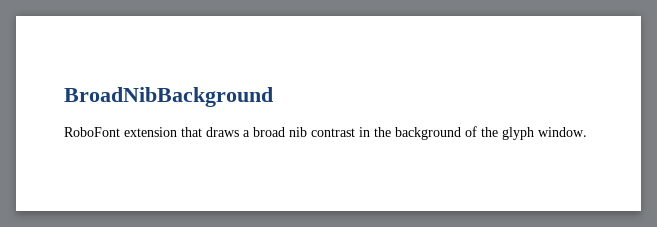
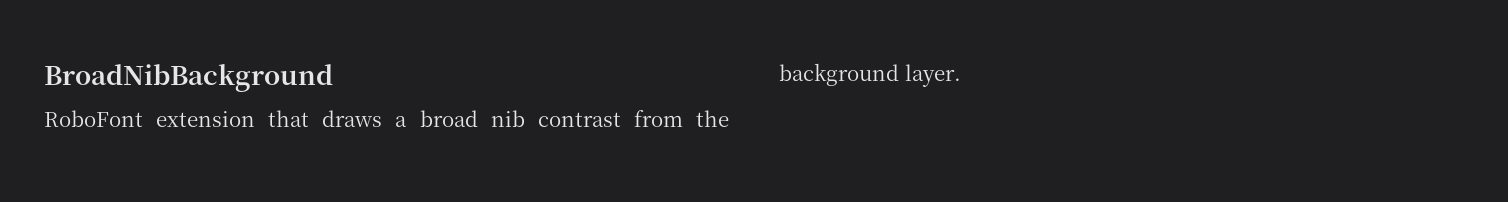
- RoboFont extension that draws a broad nib contrast in the background of the glyph window.
+ RoboFont extension that draws a broad nib contrast from the background layer.

